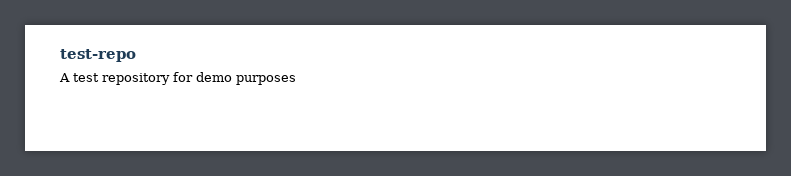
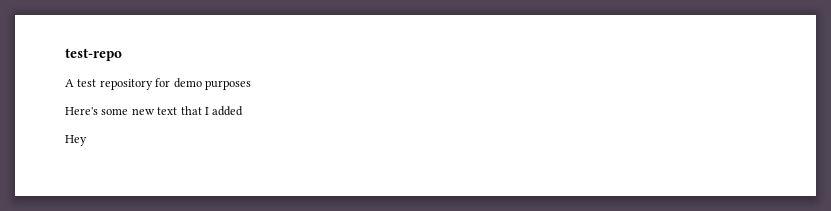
+ Here's some new text that I added
+ Hey

